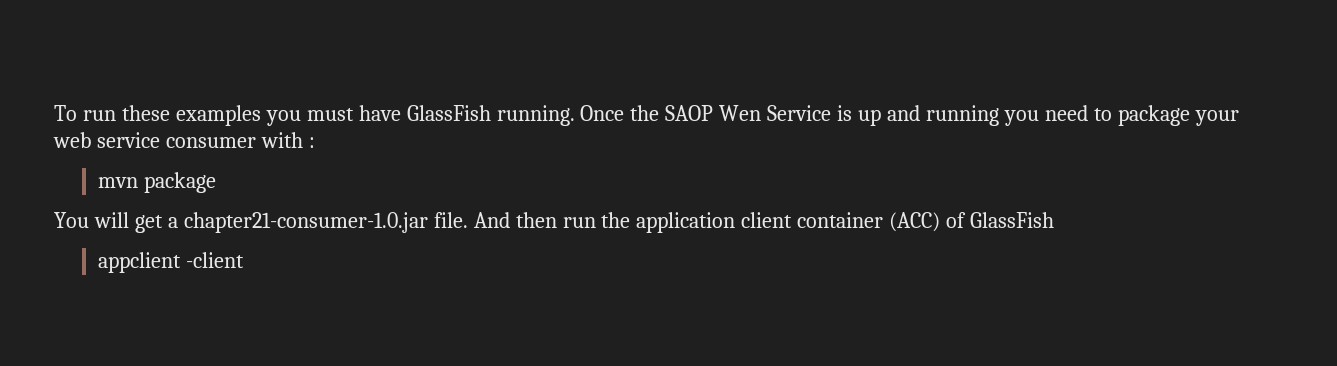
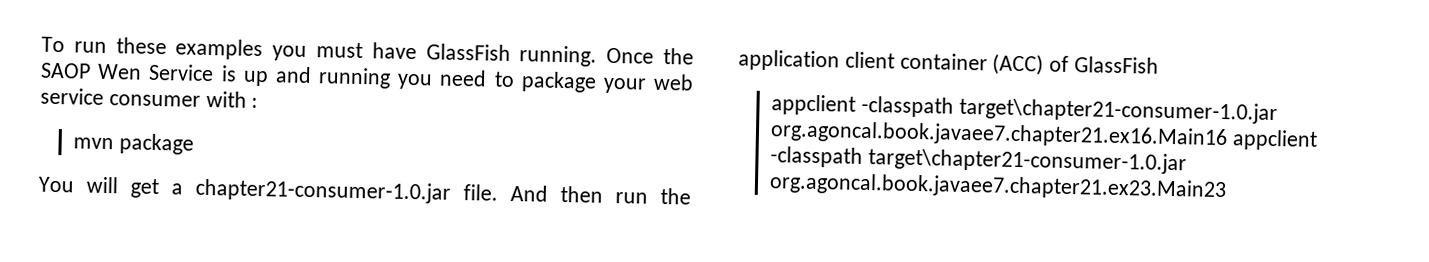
- appclient -client
+ appclient -classpath target\chapter21-consumer-1.0.jar org.agoncal.book.javaee7.chapter21.ex16.Main16 appclient -classpath target\chapter21-consumer-1.0.jar org.agoncal.book.javaee7.chapter21.ex23.Main23

